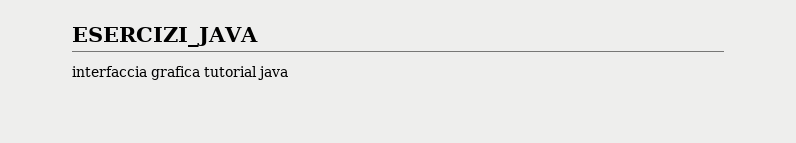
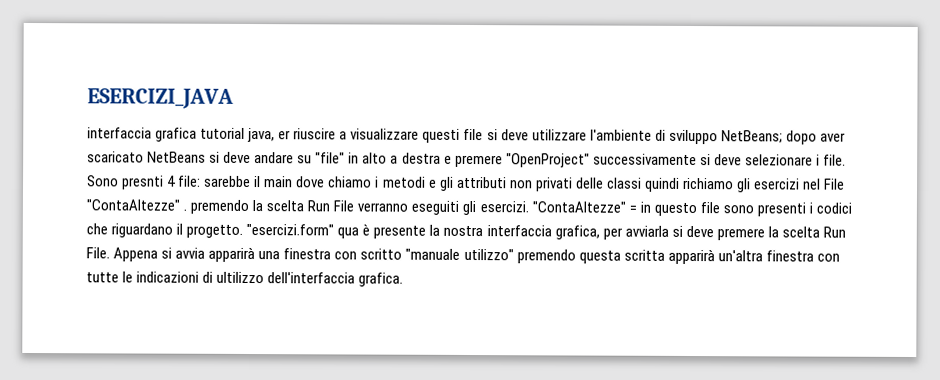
- interfaccia grafica tutorial java
+ interfaccia grafica tutorial java, er riuscire a visualizzare questi file si deve utilizzare l'ambiente di sviluppo NetBeans; dopo aver scaricato NetBeans si deve andare su "file" in alto a destra e premere "OpenProject" successivamente si deve selezionare i file. Sono presnti 4 file: sarebbe il main dove chiamo i metodi e gli attributi non privati delle classi quindi richiamo gli esercizi nel File "ContaAltezze" . premendo la scelta Run File verranno eseguiti gli esercizi. "ContaAltezze" = in questo file sono presenti i codici che riguardano il progetto. "esercizi.form" qua è presente la nostra interfaccia grafica, per avviarla si deve premere la scelta Run File. Appena si avvia apparirà una finestra con scritto "manuale utilizzo" premendo questa scritta apparirà un'altra finestra con tutte le indicazioni di ultilizzo dell'interfaccia grafica.

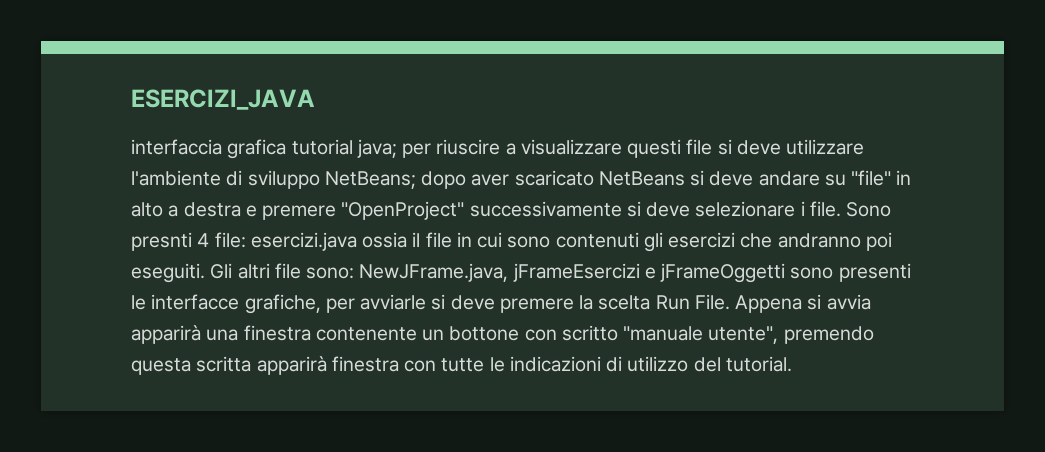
- interfaccia grafica tutorial java, er riuscire a visualizzare questi file si deve utilizzare l'ambiente di sviluppo NetBeans; dopo aver scaricato NetBeans si deve andare su "file" in alto a destra e premere "OpenProject" successivamente si deve selezionare i file.
+ interfaccia grafica tutorial java; per riuscire a visualizzare questi file si deve utilizzare l'ambiente di sviluppo NetBeans; dopo aver scaricato NetBeans si deve andare su "file" in alto a destra e premere "OpenProject" successivamente si deve selezionare i file.
- Sono presnti 4 file: sarebbe il main dove chiamo i metodi e gli attributi non privati delle classi quindi richiamo gli esercizi nel File "ContaAltezze" . premendo la scelta Run File verranno eseguiti gli esercizi. "ContaAltezze" = in questo file sono presenti i codici che riguardano il progetto. "esercizi.form" qua è presente la nostra interfaccia grafica, per avviarla si deve premere la scelta Run File.
+ Sono presnti 4 file: esercizi.java ossia il file in cui sono contenuti gli esercizi che andranno poi eseguiti. Gli altri file sono: NewJFrame.java, jFrameEsercizi e jFrameOggetti sono presenti le interfacce grafiche, per avviarle si deve premere la scelta Run File.
- Appena si avvia apparirà una finestra con scritto "manuale utilizzo" premendo questa scritta apparirà un'altra finestra con tutte le indicazioni di ultilizzo dell'interfaccia grafica.
+ Appena si avvia apparirà una finestra contenente un bottone con scritto "manuale utente", premendo questa scritta apparirà finestra con tutte le indicazioni di utilizzo del tutorial.

